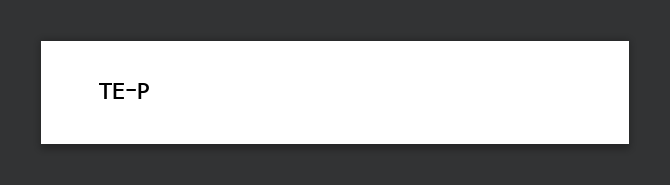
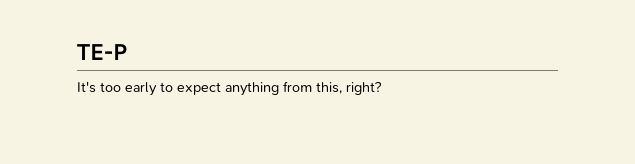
+ It's too early to expect anything from this, right?

